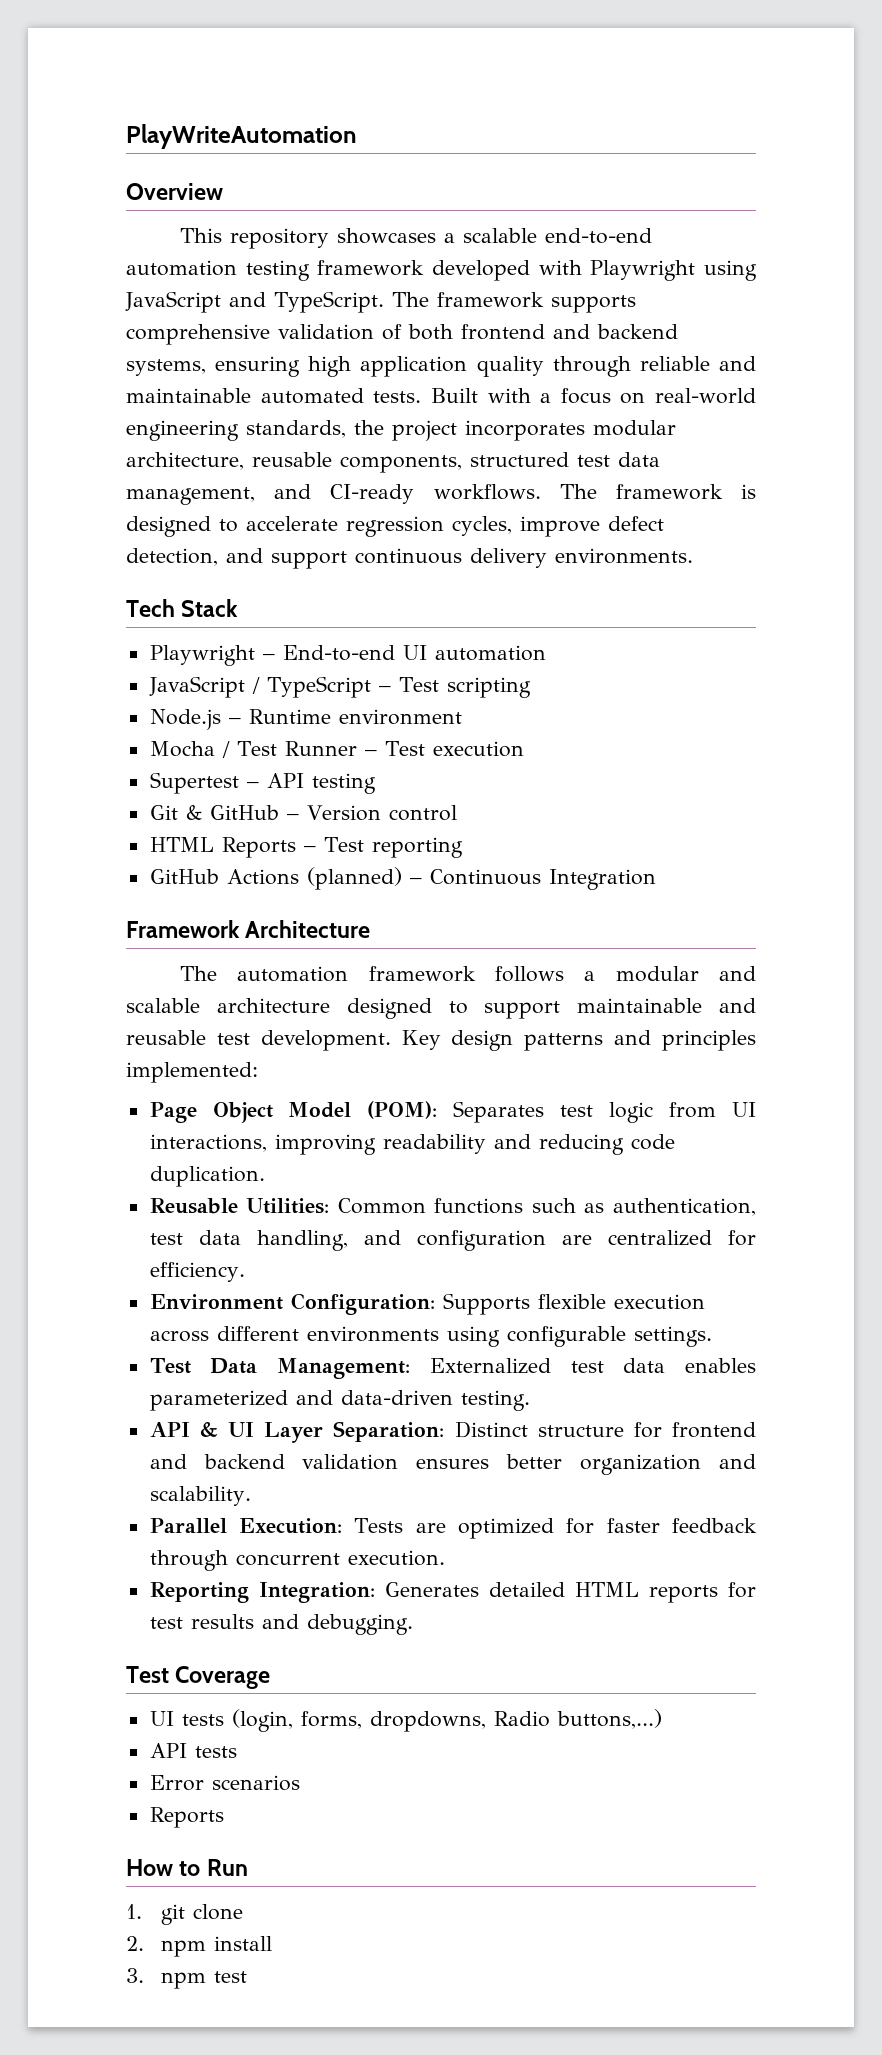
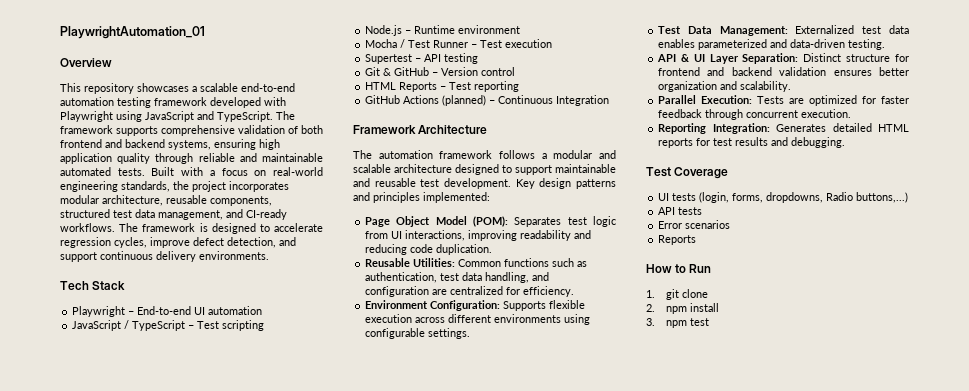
- PlayWriteAutomation
+ PlaywrightAutomation_01

